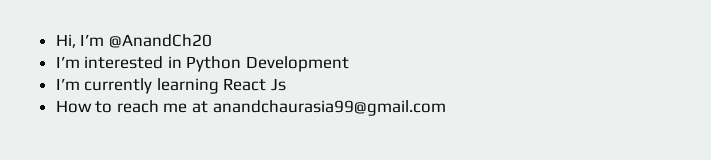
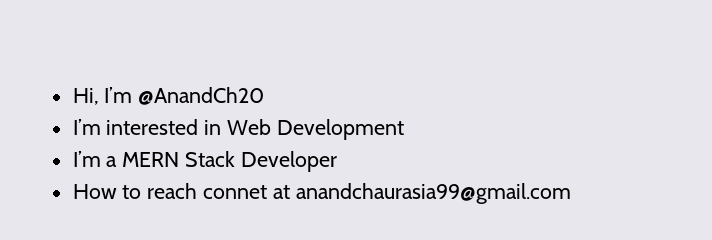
- I’m interested in Python Development
+ I’m interested in Web Development
- I’m currently learning React Js
+ I’m a MERN Stack Developer
- How to reach me at anandchaurasia99@gmail.com
+ How to reach connet at anandchaurasia99@gmail.com

